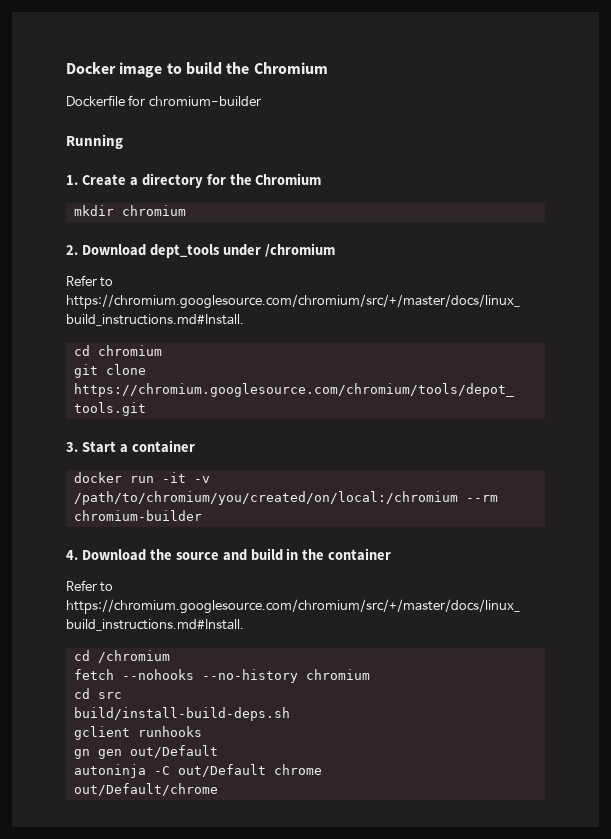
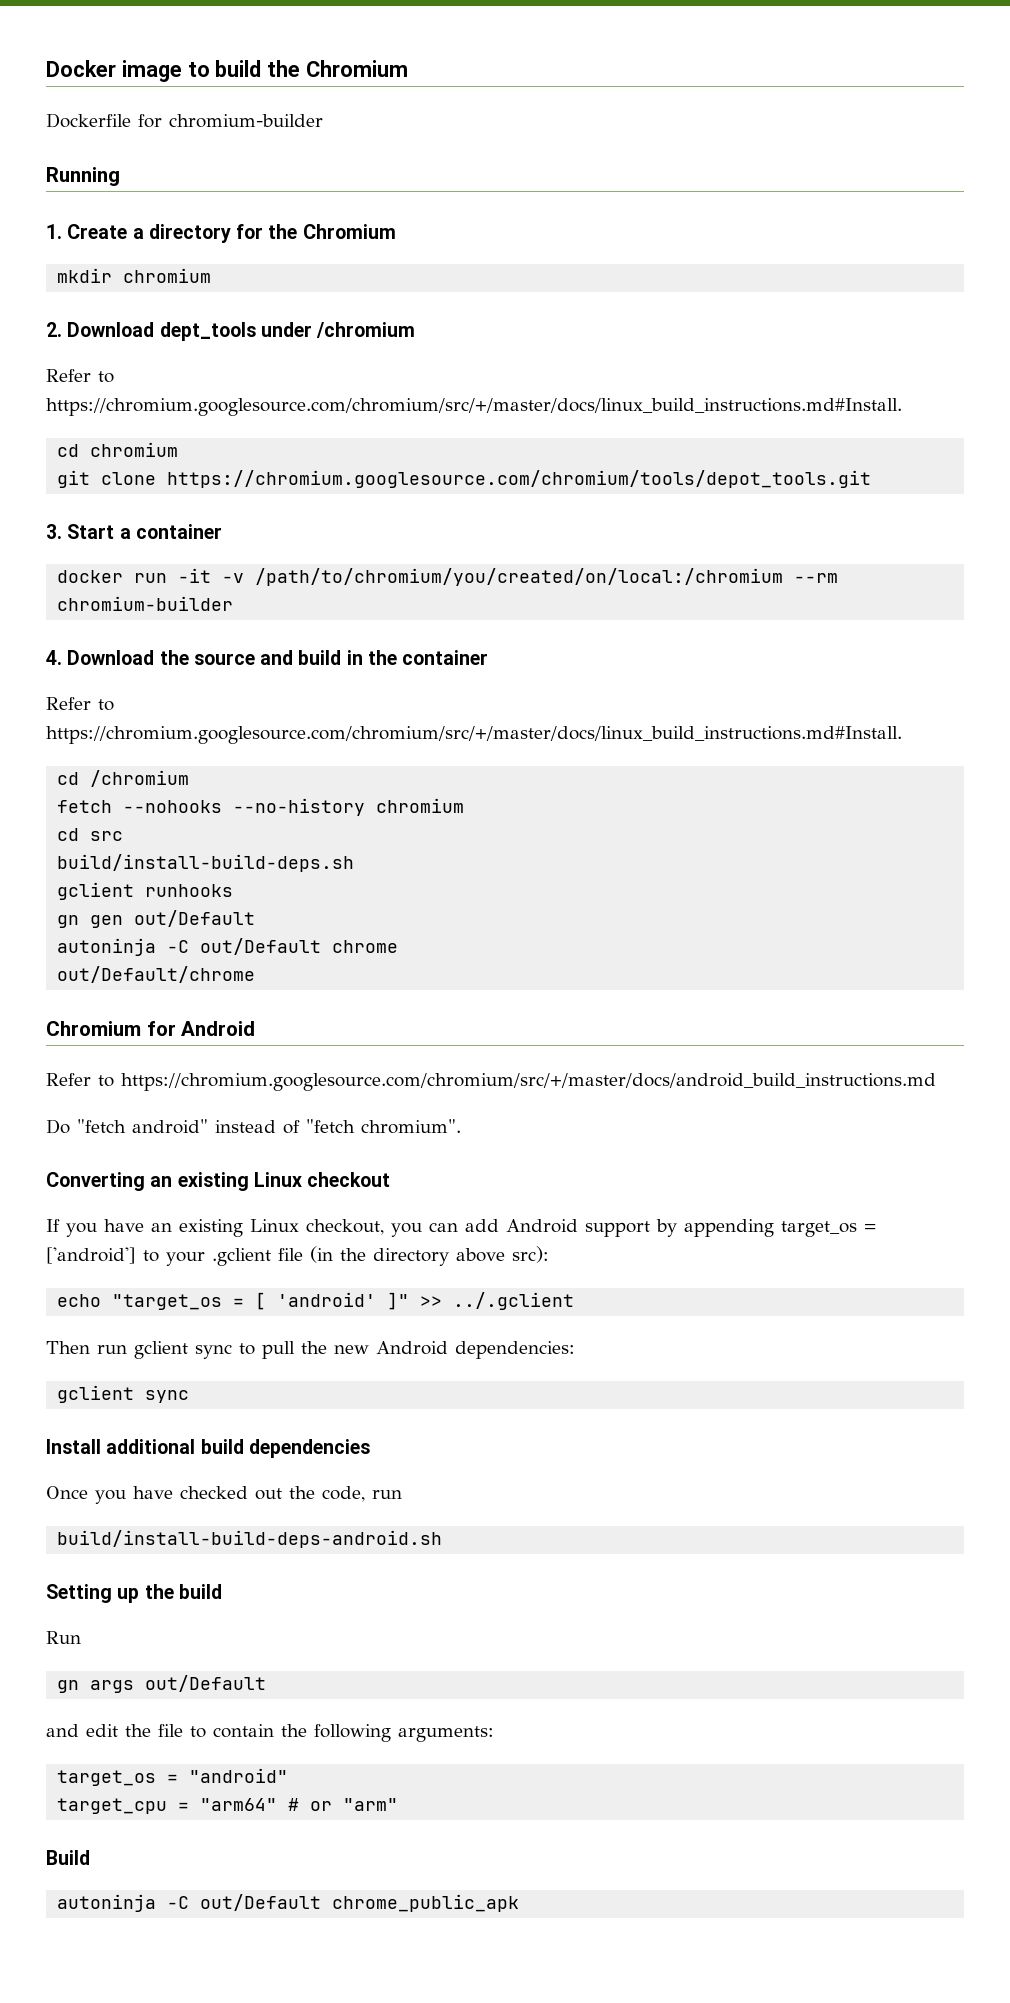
+ Chromium for Android
+ Refer to https://chromium.googlesource.com/chromium/src/+/master/docs/android_build_instructions.md
+ Do "fetch android" instead of "fetch chromium".
+ Converting an existing Linux checkout
+ If you have an existing Linux checkout, you can add Android support by appending target_os = ['android'] to your .gclient file (in the directory above src):
+ echo "target_os = [ 'android' ]" >> ../.gclient
+ Then run gclient sync to pull the new Android dependencies:
+ gclient sync
+ Install additional build dependencies
+ Once you have checked out the code, run
+ build/install-build-deps-android.sh
+ Setting up the build
+ Run
+ gn args out/Default
+ and edit the file to contain the following arguments:
+ target_os = "android"
+ target_cpu = "arm64" # or "arm"
+ Build
+ autoninja -C out/Default chrome_public_apk

